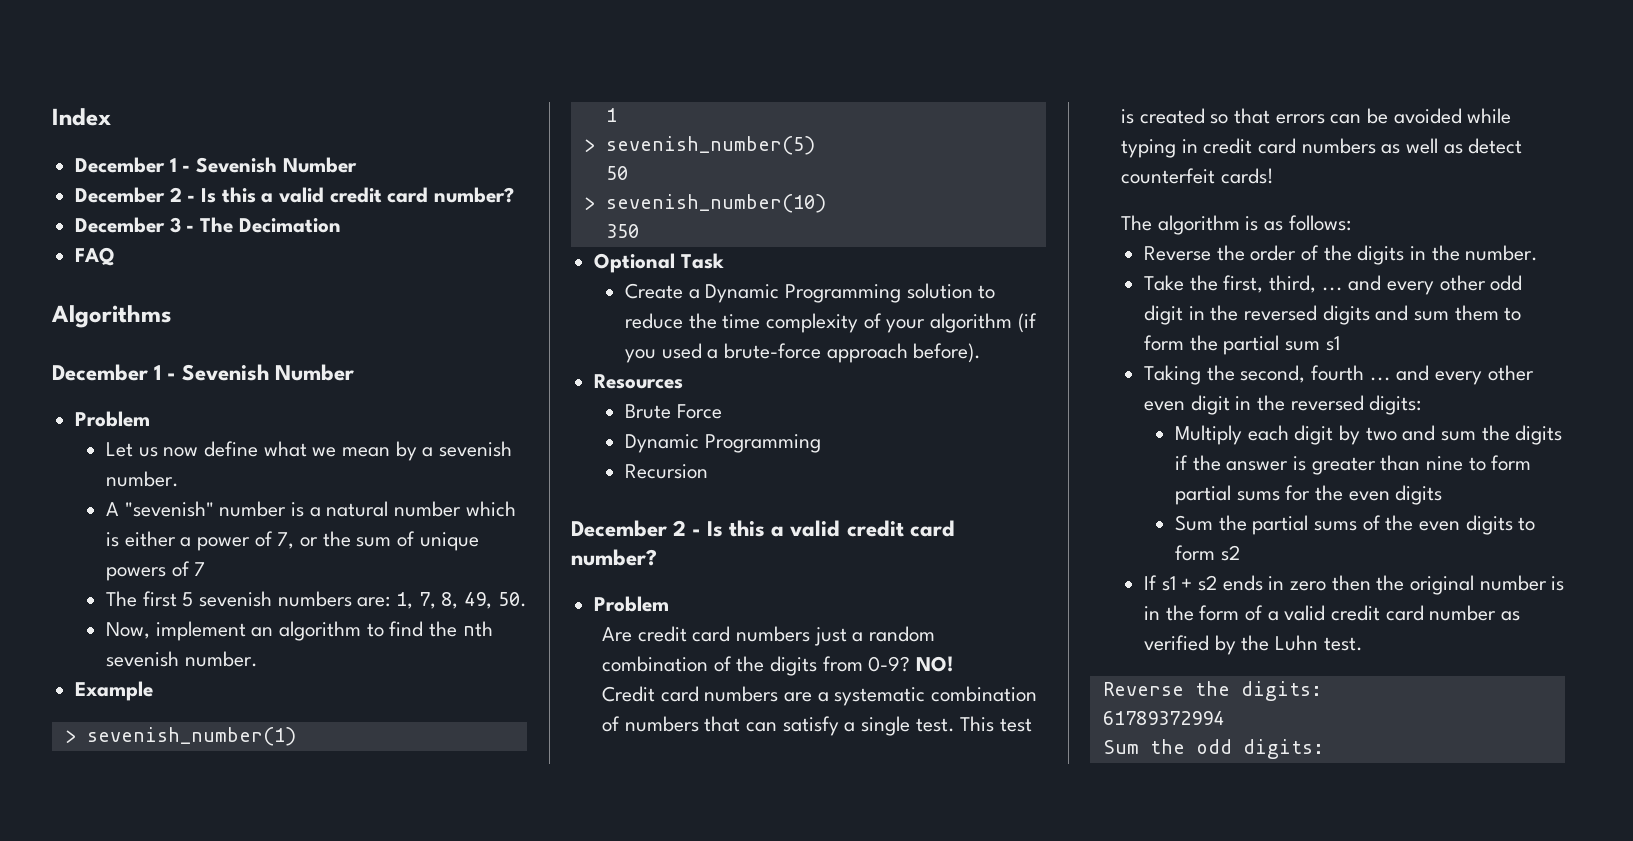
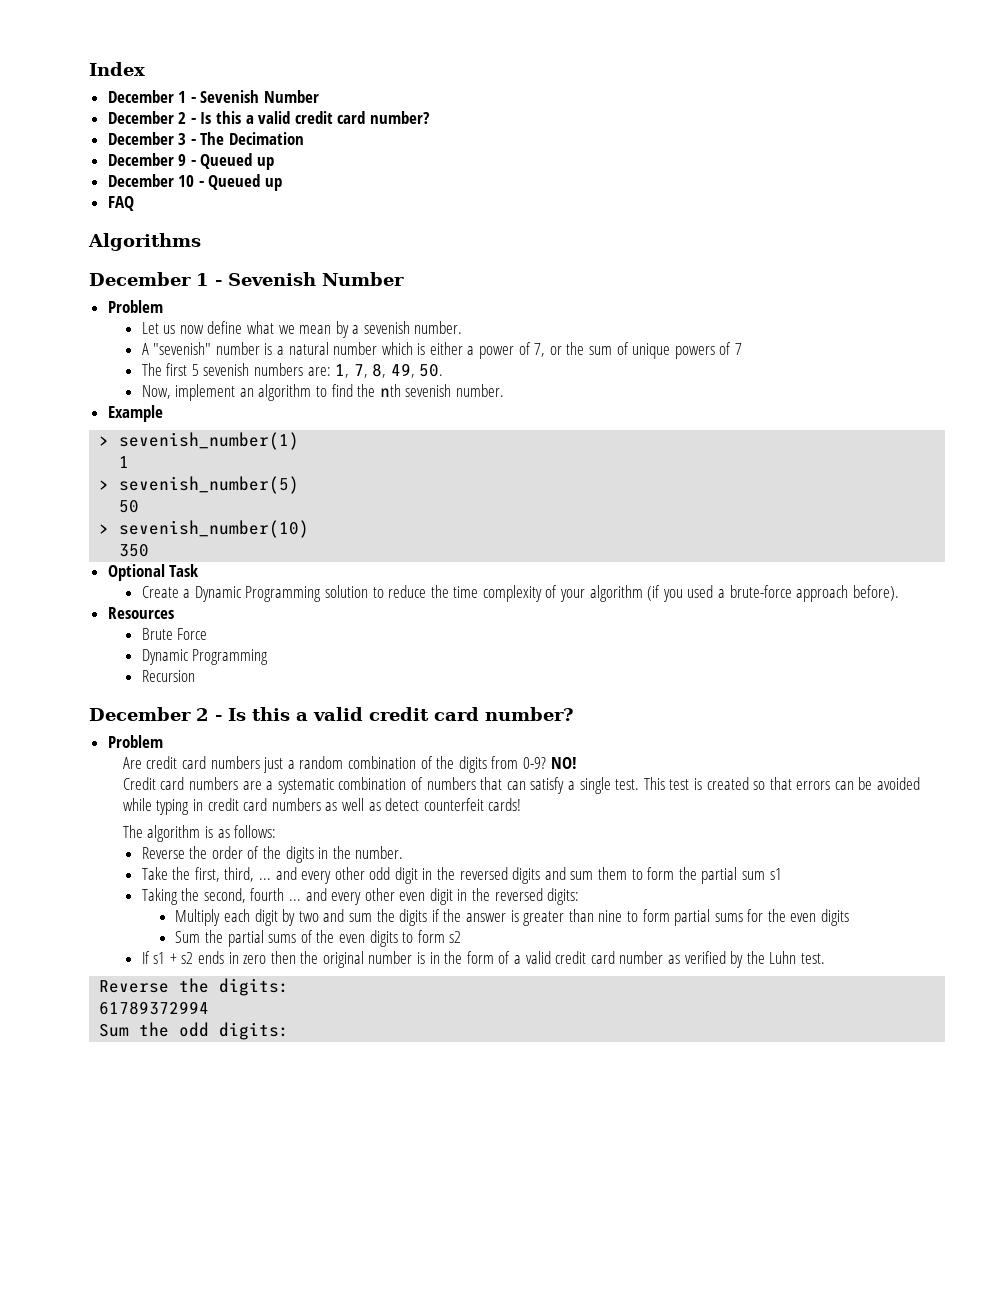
+ December 9 - Queued up
+ December 10 - Queued up

